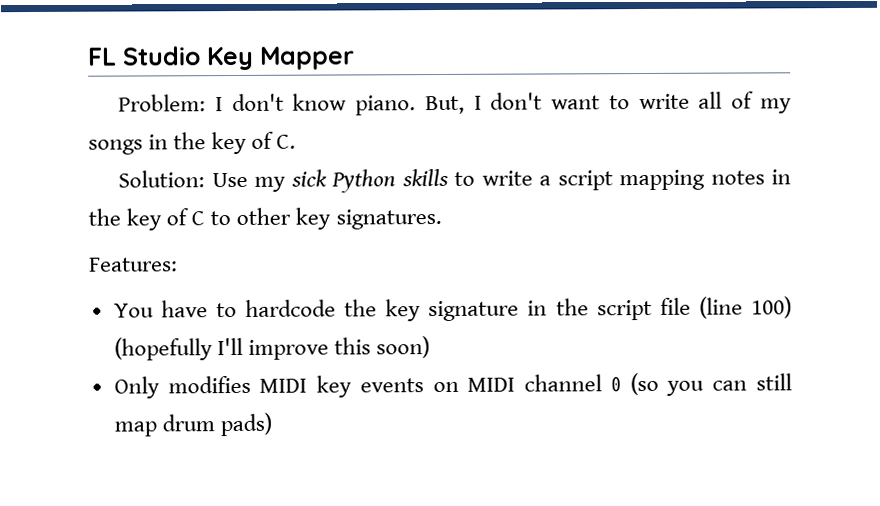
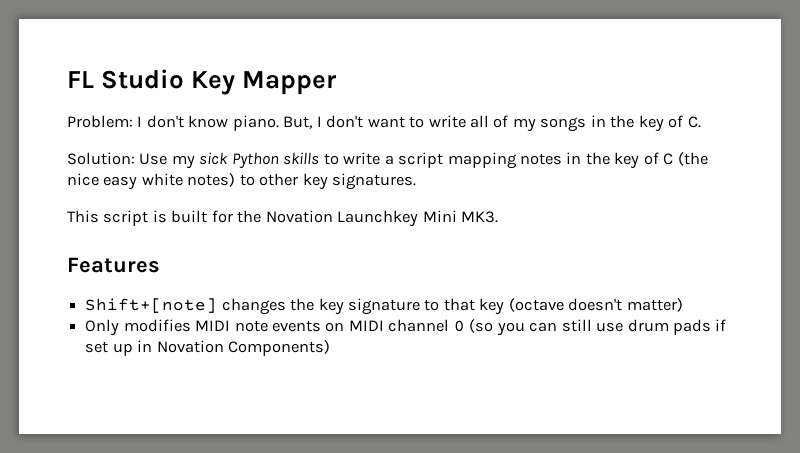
- Solution: Use my sick Python skills to write a script mapping notes in the key of C to other key signatures.
+ Solution: Use my sick Python skills to write a script mapping notes in the key of C (the nice easy white notes) to other key signatures.
- Features:
- You have to hardcode the key signature in the script file (line 100) (hopefully I'll improve this soon)
+ This script is built for the Novation Launchkey Mini MK3.
+ Features
+ Shift+[note] changes the key signature to that key (octave doesn't matter)
- Only modifies MIDI key events on MIDI channel 0 (so you can still map drum pads)
+ Only modifies MIDI note events on MIDI channel 0 (so you can still use drum pads if set up in Novation Components)

